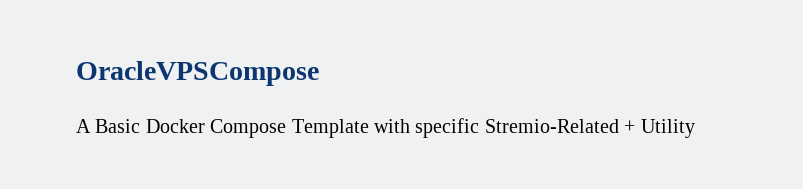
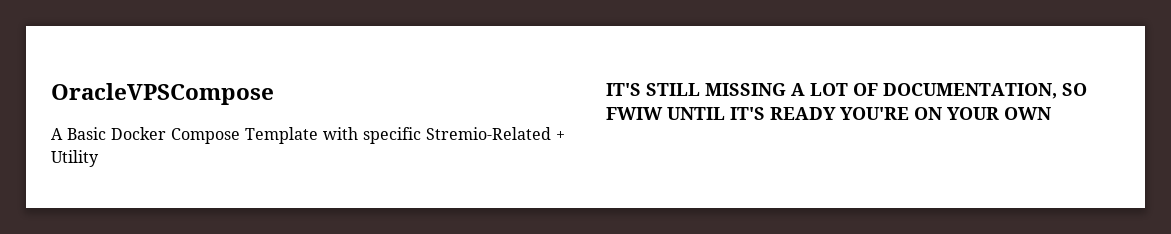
+ IT'S STILL MISSING A LOT OF DOCUMENTATION, SO FWIW UNTIL IT'S READY YOU'RE ON YOUR OWN

